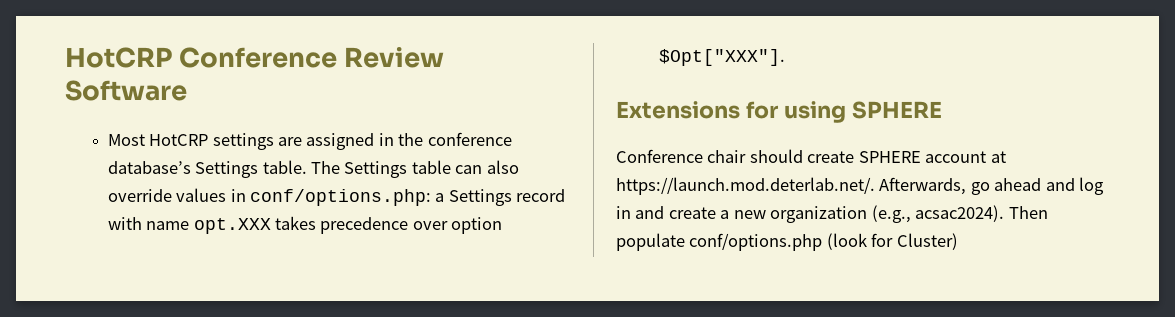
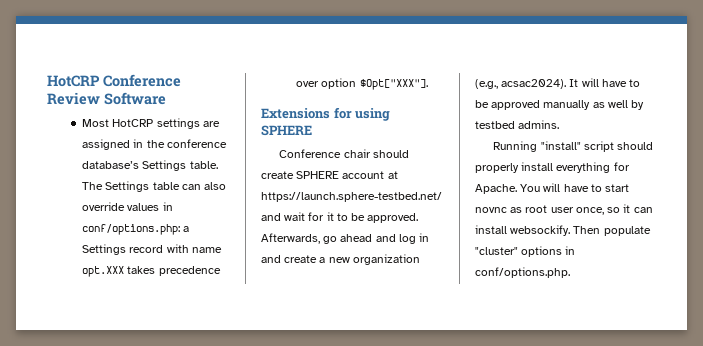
- Conference chair should create SPHERE account at https://launch.mod.deterlab.net/. Afterwards, go ahead and log in and create a new organization (e.g., acsac2024).
+ Conference chair should create SPHERE account at https://launch.sphere-testbed.net/ and wait for it to be approved. Afterwards, go ahead and log in and create a new organization (e.g., acsac2024).
- Then populate conf/options.php (look for Cluster)
+ It will have to be approved manually as well by testbed admins.
+ Running "install" script should properly install everything for Apache. You will have to start novnc as root user once, so it can install websockify. Then populate "cluster" options in conf/options.php.

